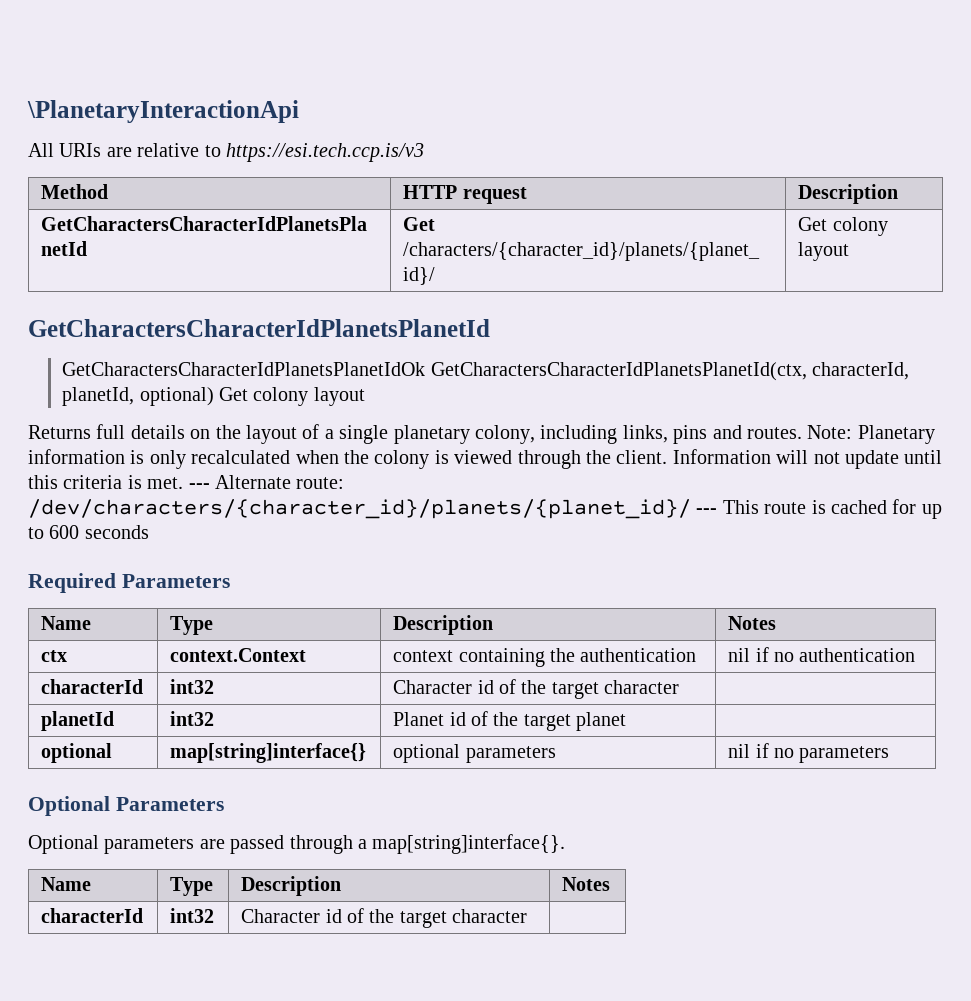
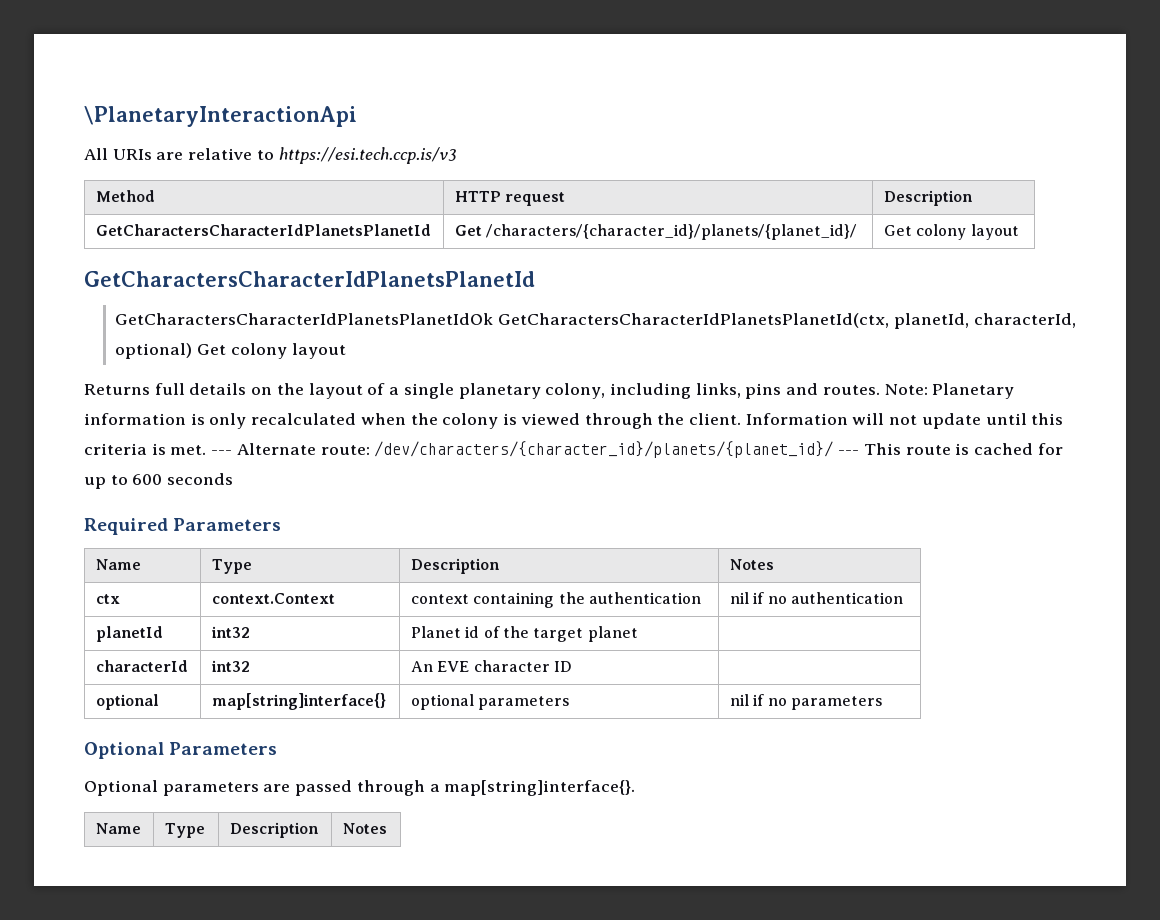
- GetCharactersCharacterIdPlanetsPlanetIdOk GetCharactersCharacterIdPlanetsPlanetId(ctx, characterId, planetId, optional) Get colony layout
+ GetCharactersCharacterIdPlanetsPlanetIdOk GetCharactersCharacterIdPlanetsPlanetId(ctx, planetId, characterId, optional) Get colony layout
  ctx | context.Context | context containing the authentication | nil if no authentication
- characterId | int32 | Character id of the target character |
+ characterId | int32 | An EVE character ID |
  Optional parameters are passed through a map[string]interface{}.
  Name | Type | Description | Notes
- characterId | int32 | Character id of the target character |

